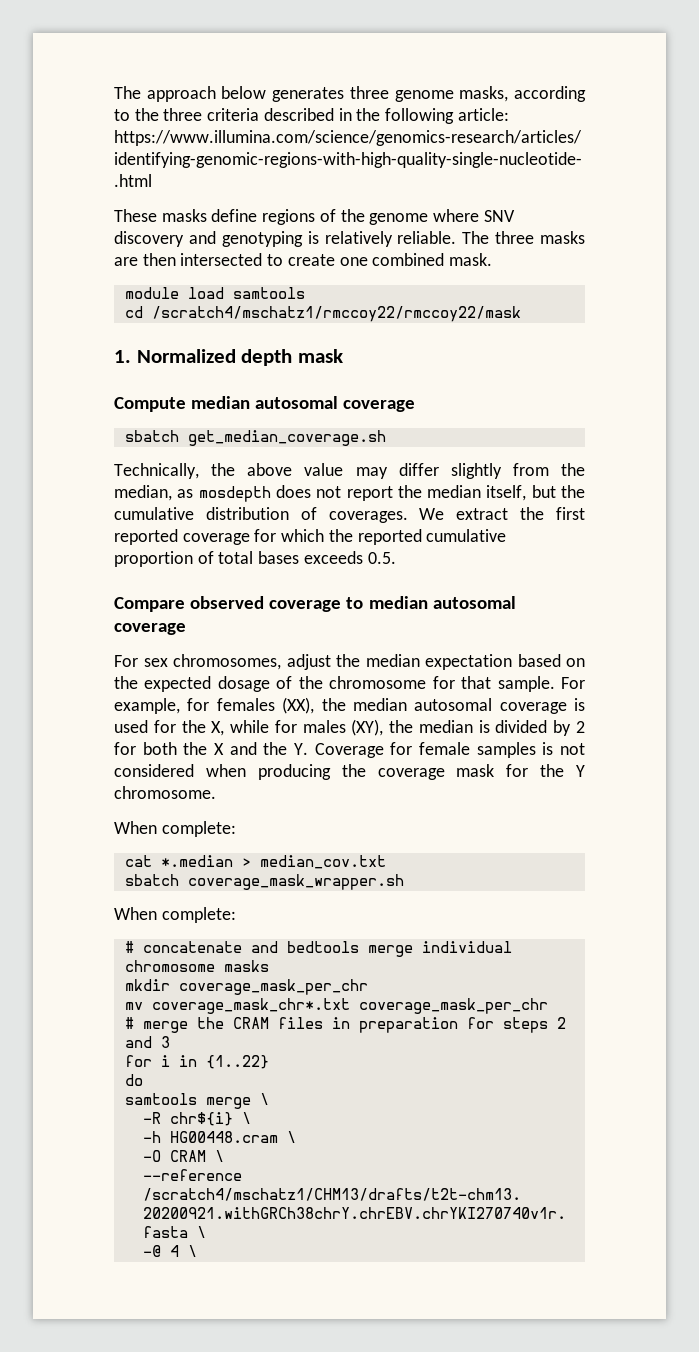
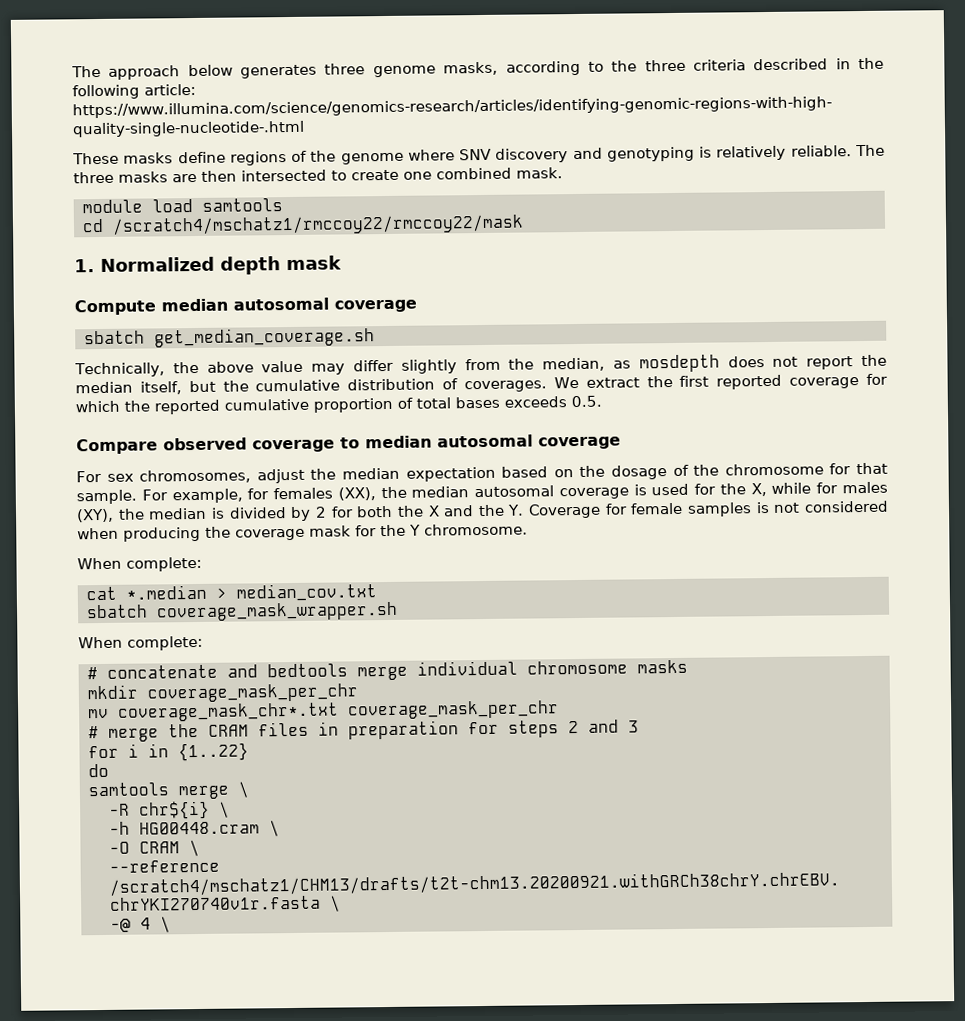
- For sex chromosomes, adjust the median expectation based on the expected dosage of the chromosome for that sample.
+ For sex chromosomes, adjust the median expectation based on the dosage of the chromosome for that sample.

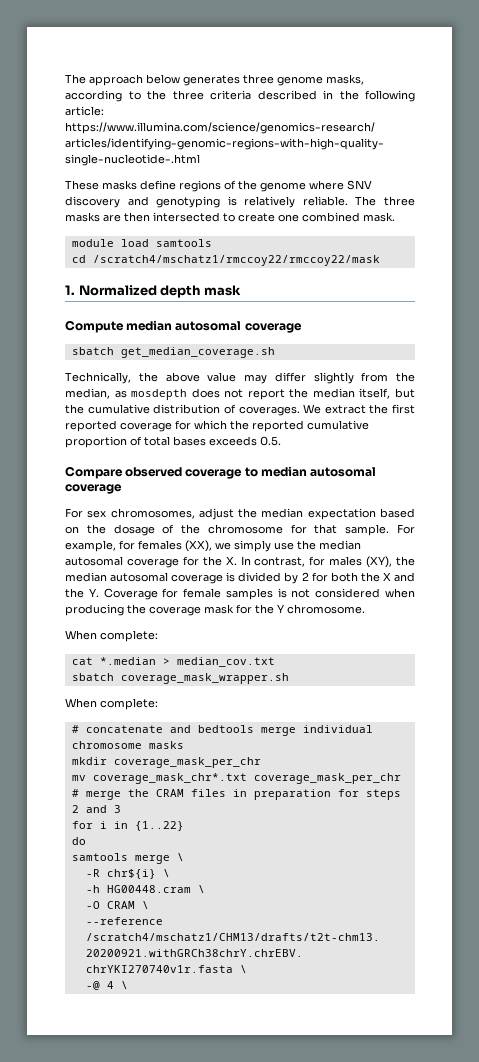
- For example, for females (XX), the median autosomal coverage is used for the X, while for males (XY), the median is divided by 2 for both the X and the Y. Coverage for female samples is not considered when producing the coverage mask for the Y chromosome.
+ For example, for females (XX), we simply use the median autosomal coverage for the X. In contrast, for males (XY), the median autosomal coverage is divided by 2 for both the X and the Y. Coverage for female samples is not considered when producing the coverage mask for the Y chromosome.

